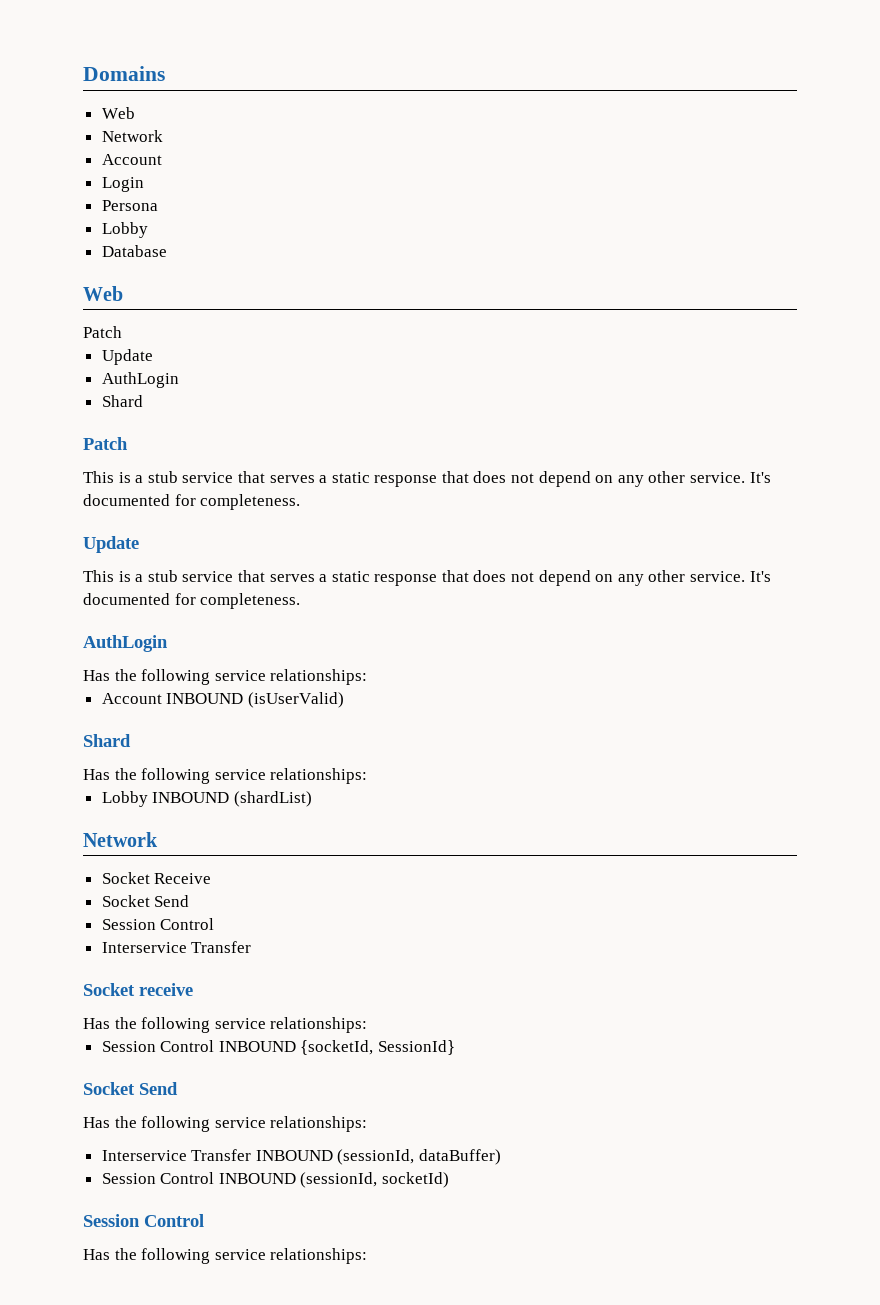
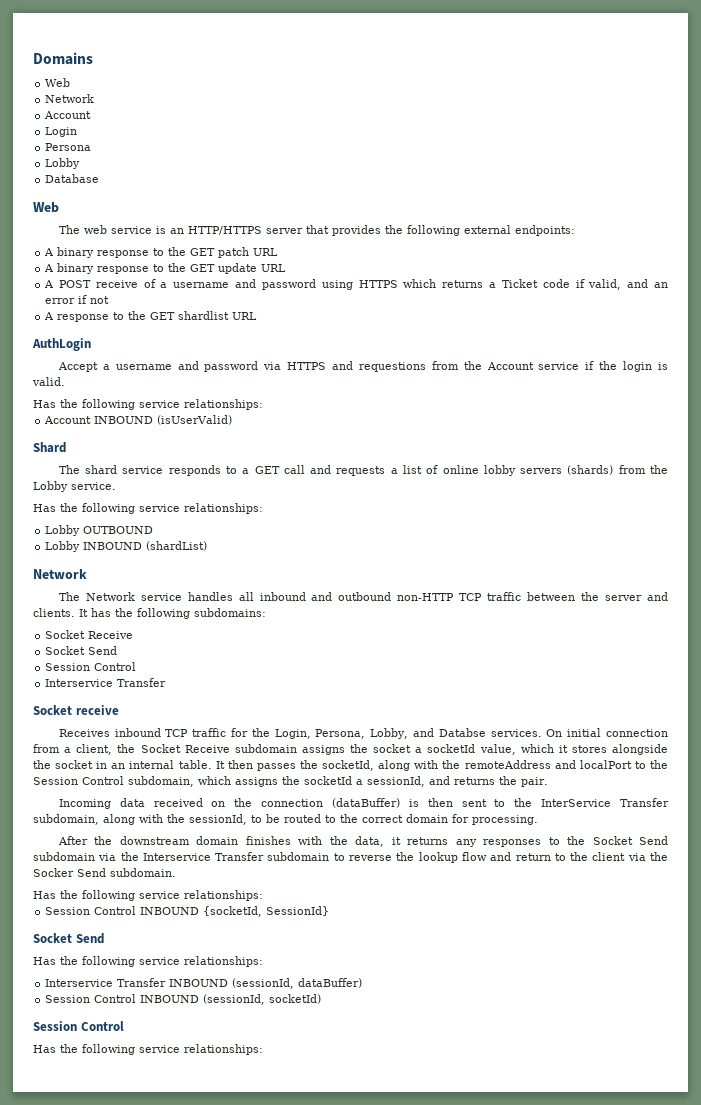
  Database
  Web
- Patch
- Update
+ The web service is an HTTP/HTTPS server that provides the following external endpoints:
+ A binary response to the GET patch URL
+ A binary response to the GET update URL
+ A POST receive of a username and password using HTTPS which returns a Ticket code if valid, and an error if not
+ A response to the GET shardlist URL
  AuthLogin
- Shard
- Patch
- This is a stub service that serves a static response that does not depend on any other service. It's documented for completeness.
- Update
- This is a stub service that serves a static response that does not depend on any other service. It's documented for completeness.
- AuthLogin
+ Accept a username and password via HTTPS and requestions from the Account service if the login is valid.
  Account INBOUND (isUserValid)
  Shard
+ The shard service responds to a GET call and requests a list of online lobby servers (shards) from the Lobby service.
  Has the following service relationships:
+ Lobby OUTBOUND
+ The Network service handles all inbound and outbound non-HTTP TCP traffic between the server and clients. It has the following subdomains:
+ Receives inbound TCP traffic for the Login, Persona, Lobby, and Databse services. On initial connection from a client, the Socket Receive subdomain assigns the socket a socketId value, which it stores alongside the socket in an internal table. It then passes the socketId, along with the remoteAddress and localPort to the Session Control subdomain, which assigns the socketId a sessionId, and returns the pair.
+ Incoming data received on the connection (dataBuffer) is then sent to the InterService Transfer subdomain, along with the sessionId, to be routed to the correct domain for processing.
+ After the downstream domain finishes with the data, it returns any responses to the Socket Send subdomain via the Interservice Transfer subdomain to reverse the lookup flow and return to the client via the Socker Send subdomain.

